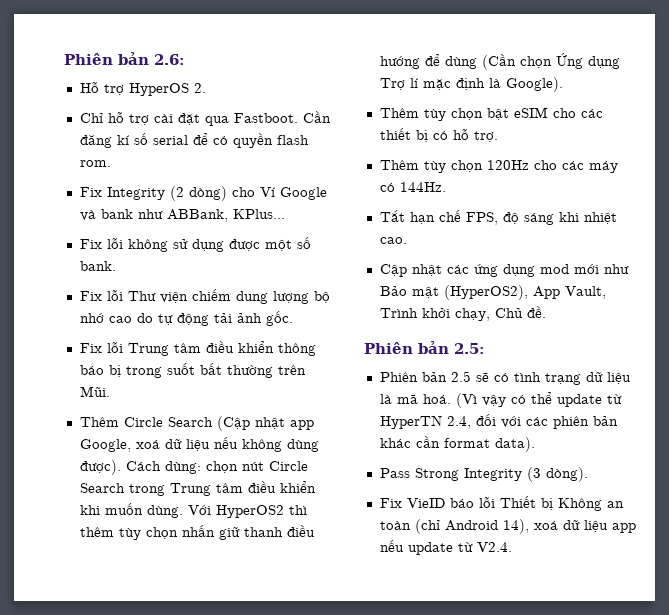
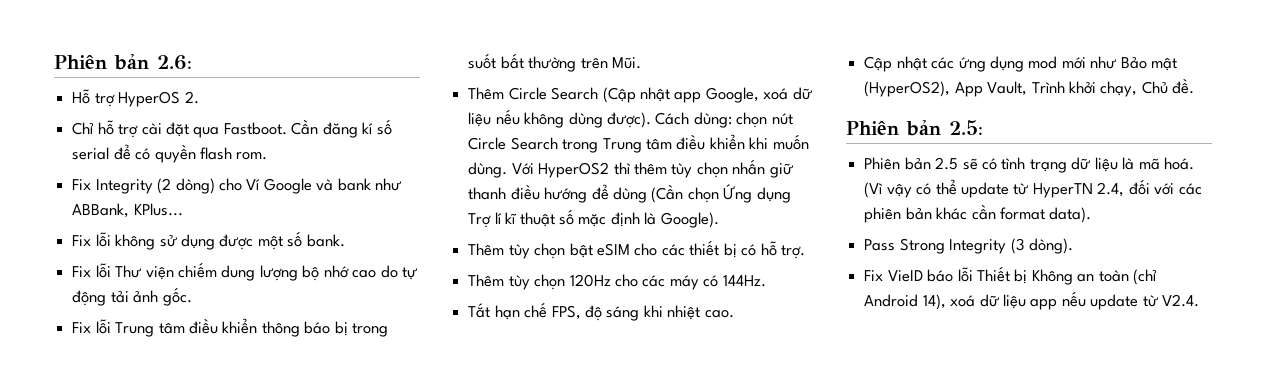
- Với HyperOS2 thì thêm tùy chọn nhấn giữ thanh điều hướng để dùng (Cần chọn Ứng dụng Trợ lí mặc định là Google).
+ Với HyperOS2 thì thêm tùy chọn nhấn giữ thanh điều hướng để dùng (Cần chọn Ứng dụng Trợ lí kĩ thuật số mặc định là Google).

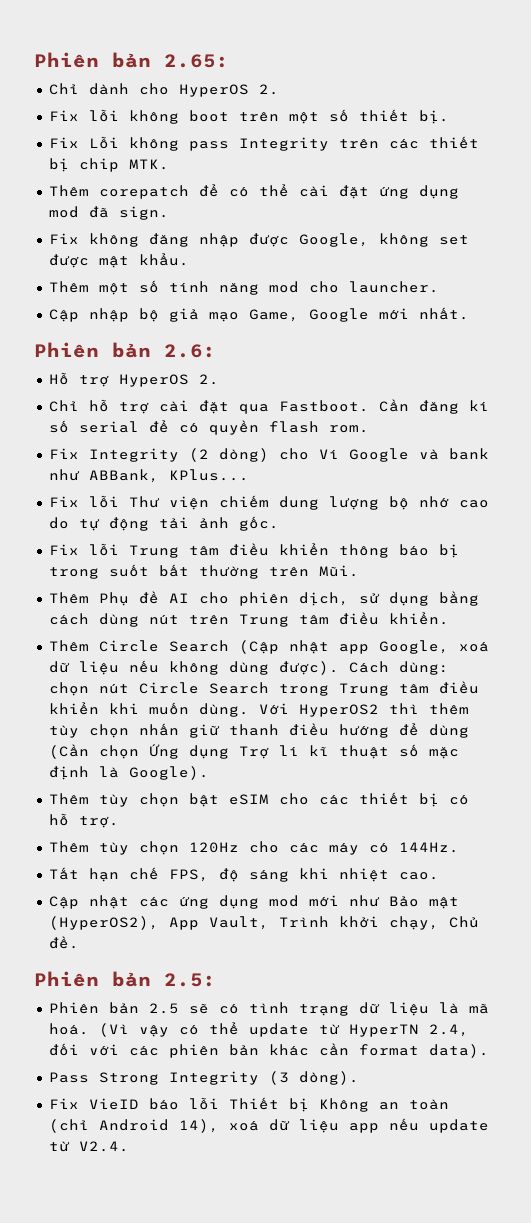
+ Phiên bản 2.65:
+ Chỉ dành cho HyperOS 2.
+ Fix lỗi không boot trên một số thiết bị.
+ Fix Lỗi không pass Integrity trên các thiết bị chip MTK.
+ Thêm corepatch để có thể cài đặt ứng dụng mod đã sign.
+ Fix không đăng nhập được Google, không set được mật khẩu.
+ Thêm một số tính năng mod cho launcher.
+ Cập nhập bộ giả mạo Game, Google mới nhất.
- Fix lỗi không sử dụng được một số bank.
+ Thêm Phụ đề AI cho phiên dịch, sử dụng bằng cách dùng nút trên Trung tâm điều khiển.

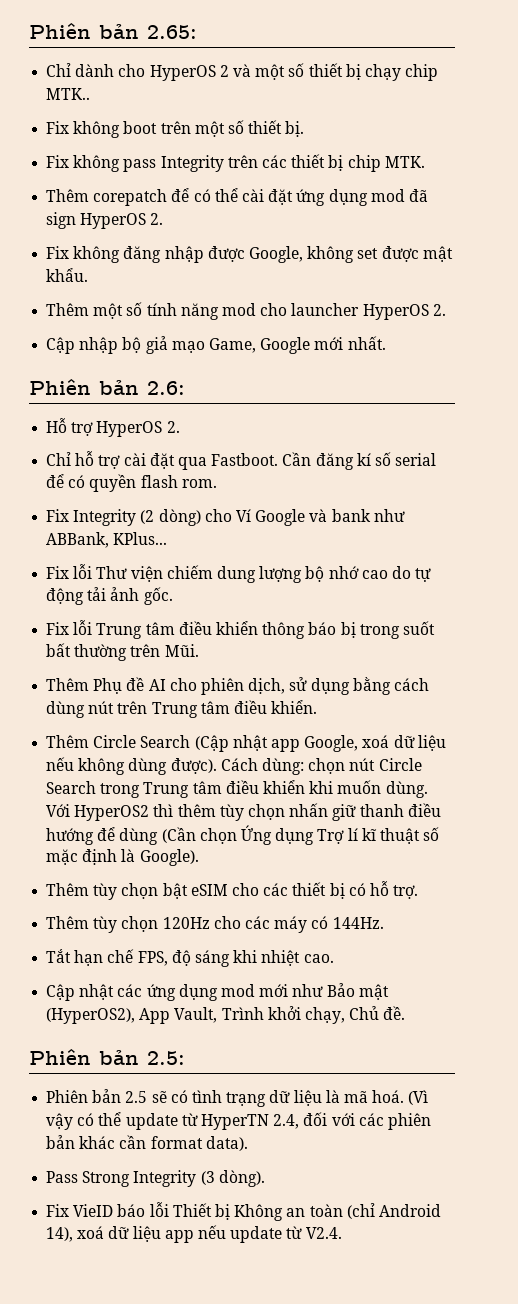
- Chỉ dành cho HyperOS 2.
- Fix lỗi không boot trên một số thiết bị.
+ Chỉ dành cho HyperOS 2 và một số thiết bị chạy chip MTK..
+ Fix không boot trên một số thiết bị.
- Fix Lỗi không pass Integrity trên các thiết bị chip MTK.
+ Fix không pass Integrity trên các thiết bị chip MTK.
- Thêm corepatch để có thể cài đặt ứng dụng mod đã sign.
+ Thêm corepatch để có thể cài đặt ứng dụng mod đã sign HyperOS 2.
- Thêm một số tính năng mod cho launcher.
+ Thêm một số tính năng mod cho launcher HyperOS 2.

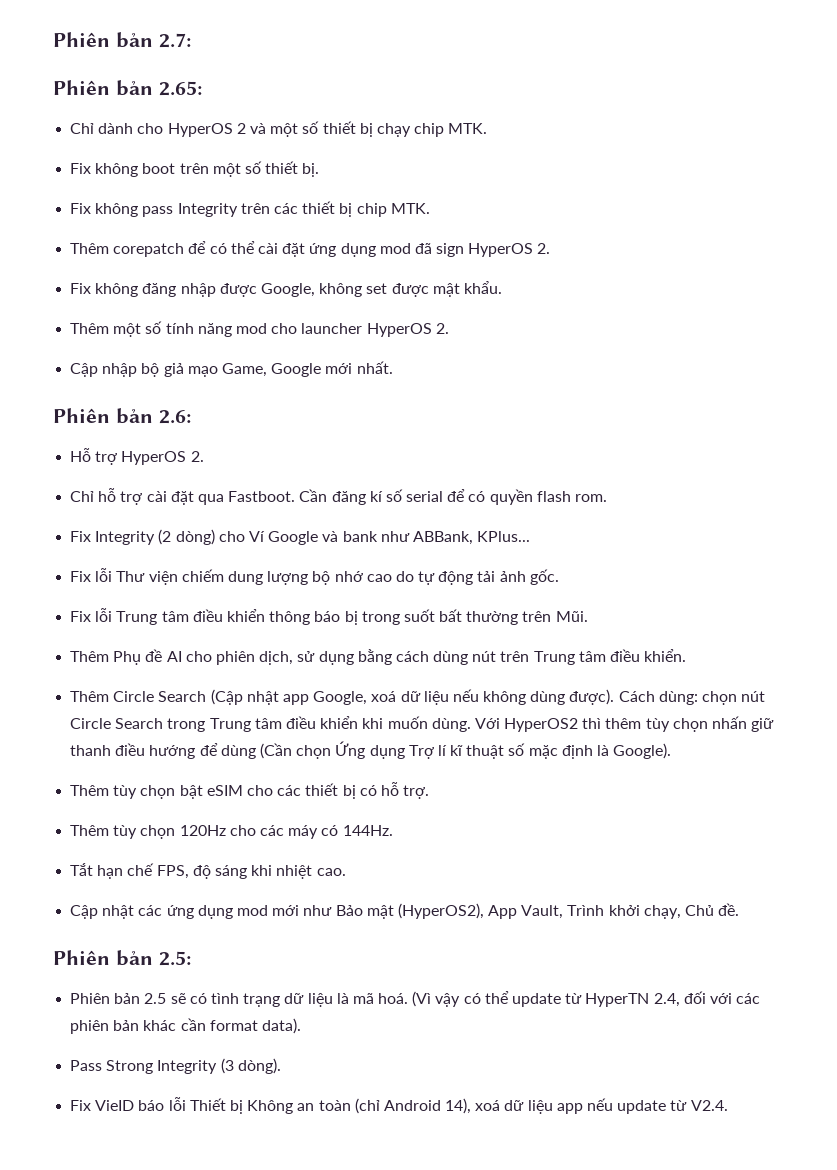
+ Phiên bản 2.7:
- Chỉ dành cho HyperOS 2 và một số thiết bị chạy chip MTK..
+ Chỉ dành cho HyperOS 2 và một số thiết bị chạy chip MTK.

